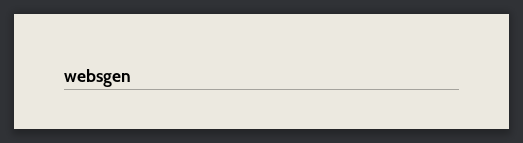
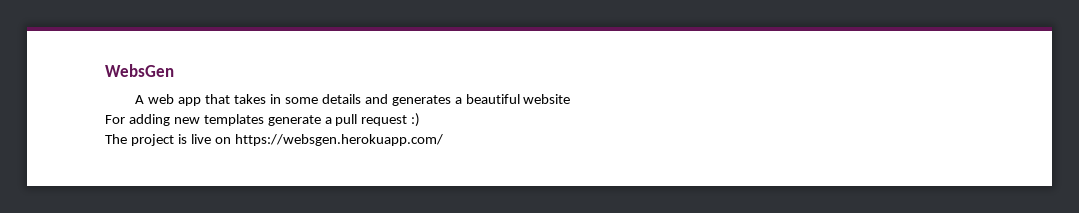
- websgen
+ WebsGen
+ A web app that takes in some details and generates a beautiful website
+ For adding new templates generate a pull request :)
+ The project is live on https://websgen.herokuapp.com/

